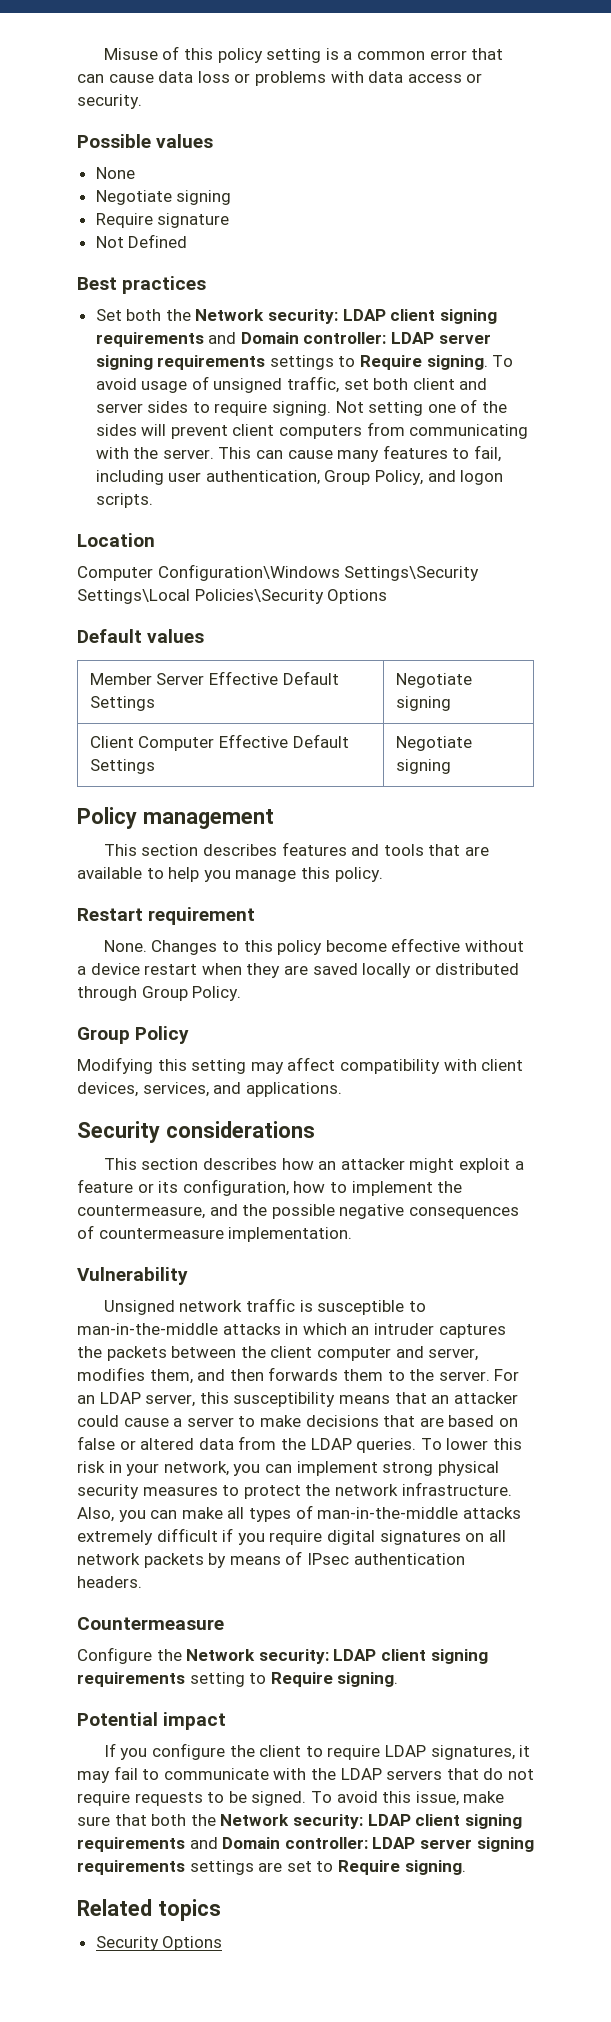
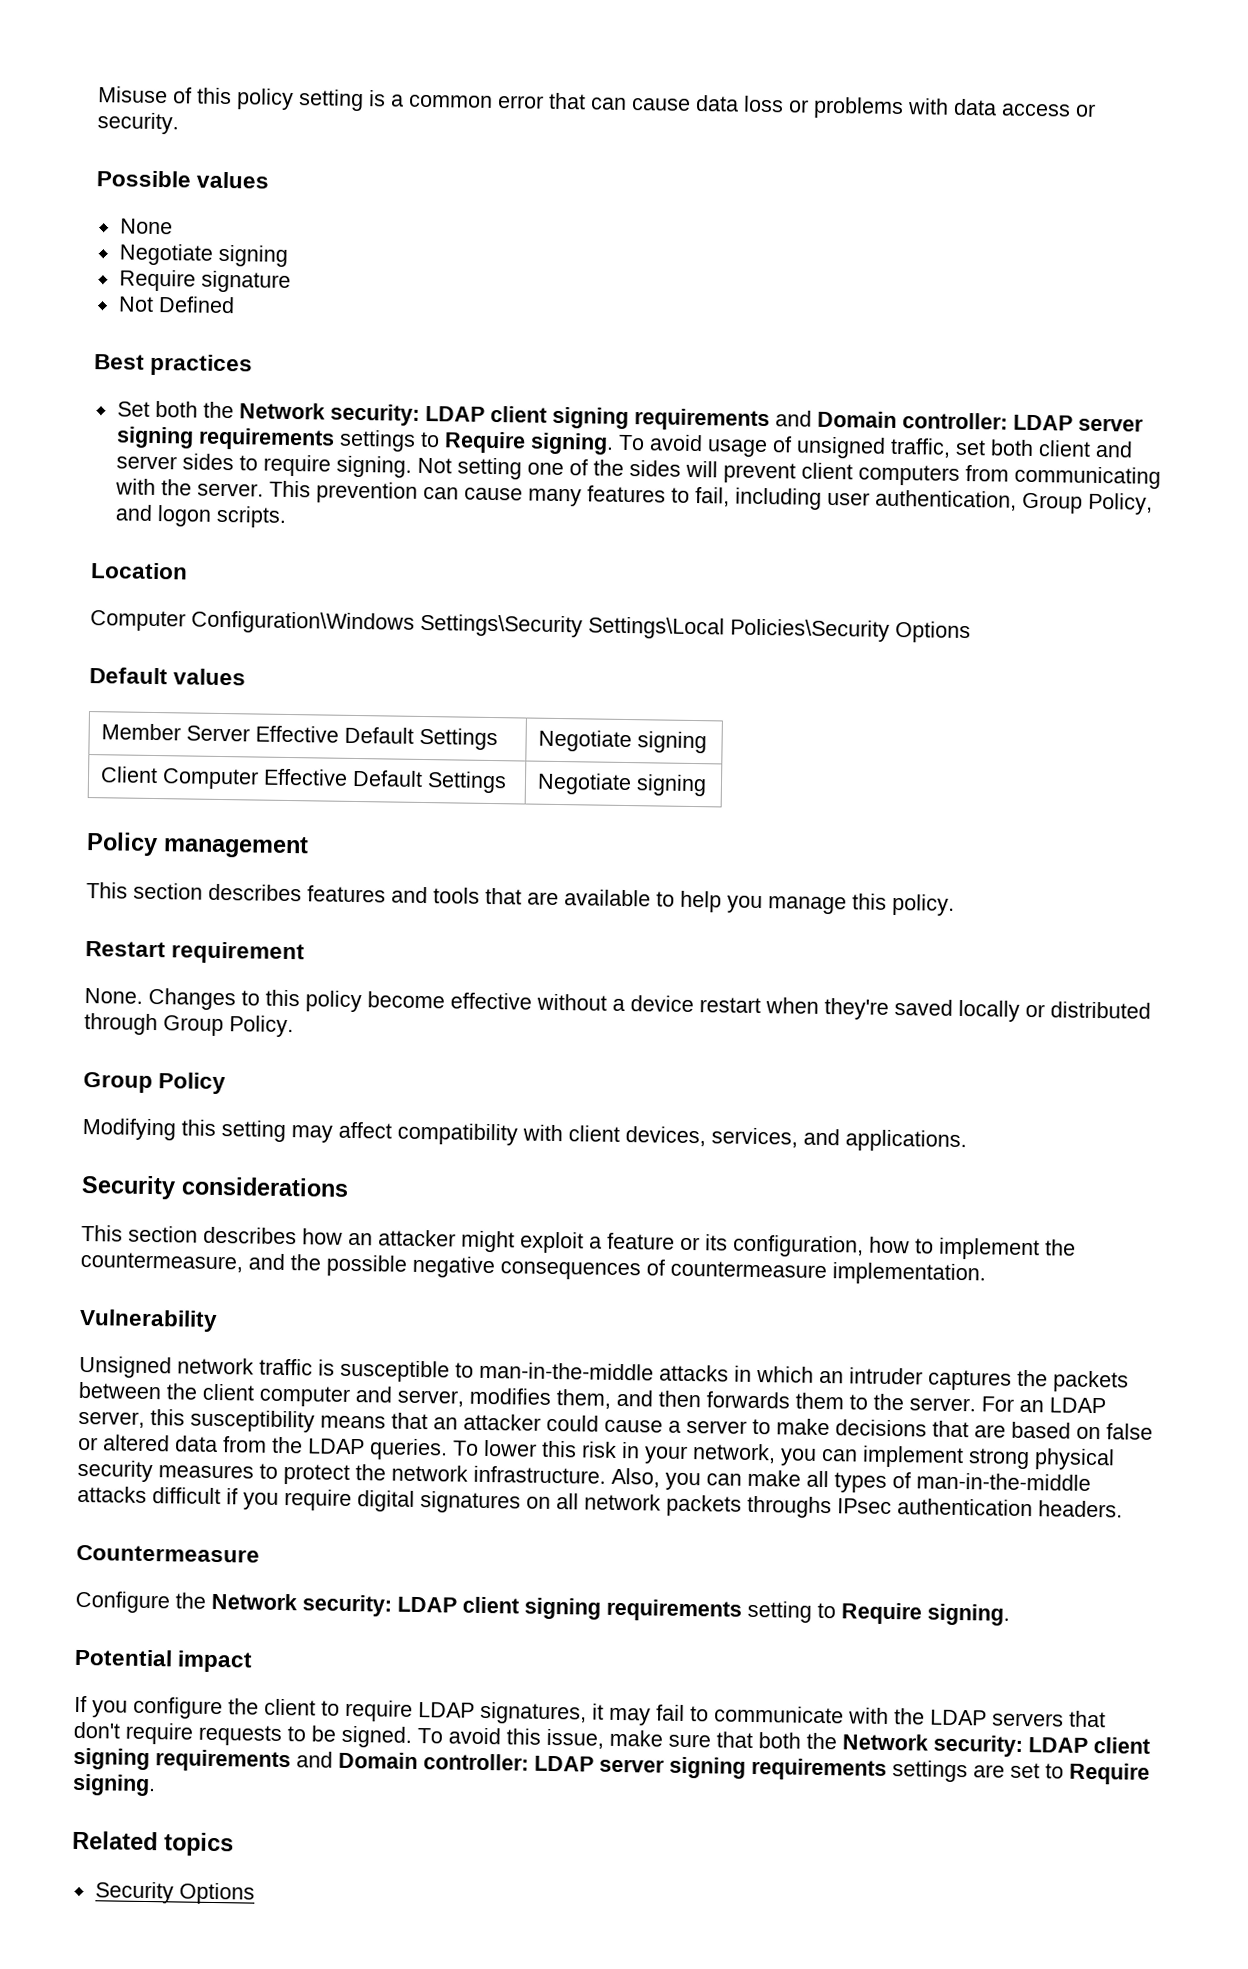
- This can cause many features to fail, including user authentication, Group Policy, and logon scripts.
+ This prevention can cause many features to fail, including user authentication, Group Policy, and logon scripts.
- Changes to this policy become effective without a device restart when they are saved locally or distributed through Group Policy.
+ Changes to this policy become effective without a device restart when they're saved locally or distributed through Group Policy.
- Also, you can make all types of man-in-the-middle attacks extremely difficult if you require digital signatures on all network packets by means of IPsec authentication headers.
+ Also, you can make all types of man-in-the-middle attacks difficult if you require digital signatures on all network packets throughs IPsec authentication headers.
- If you configure the client to require LDAP signatures, it may fail to communicate with the LDAP servers that do not require requests to be signed.
+ If you configure the client to require LDAP signatures, it may fail to communicate with the LDAP servers that don't require requests to be signed.

